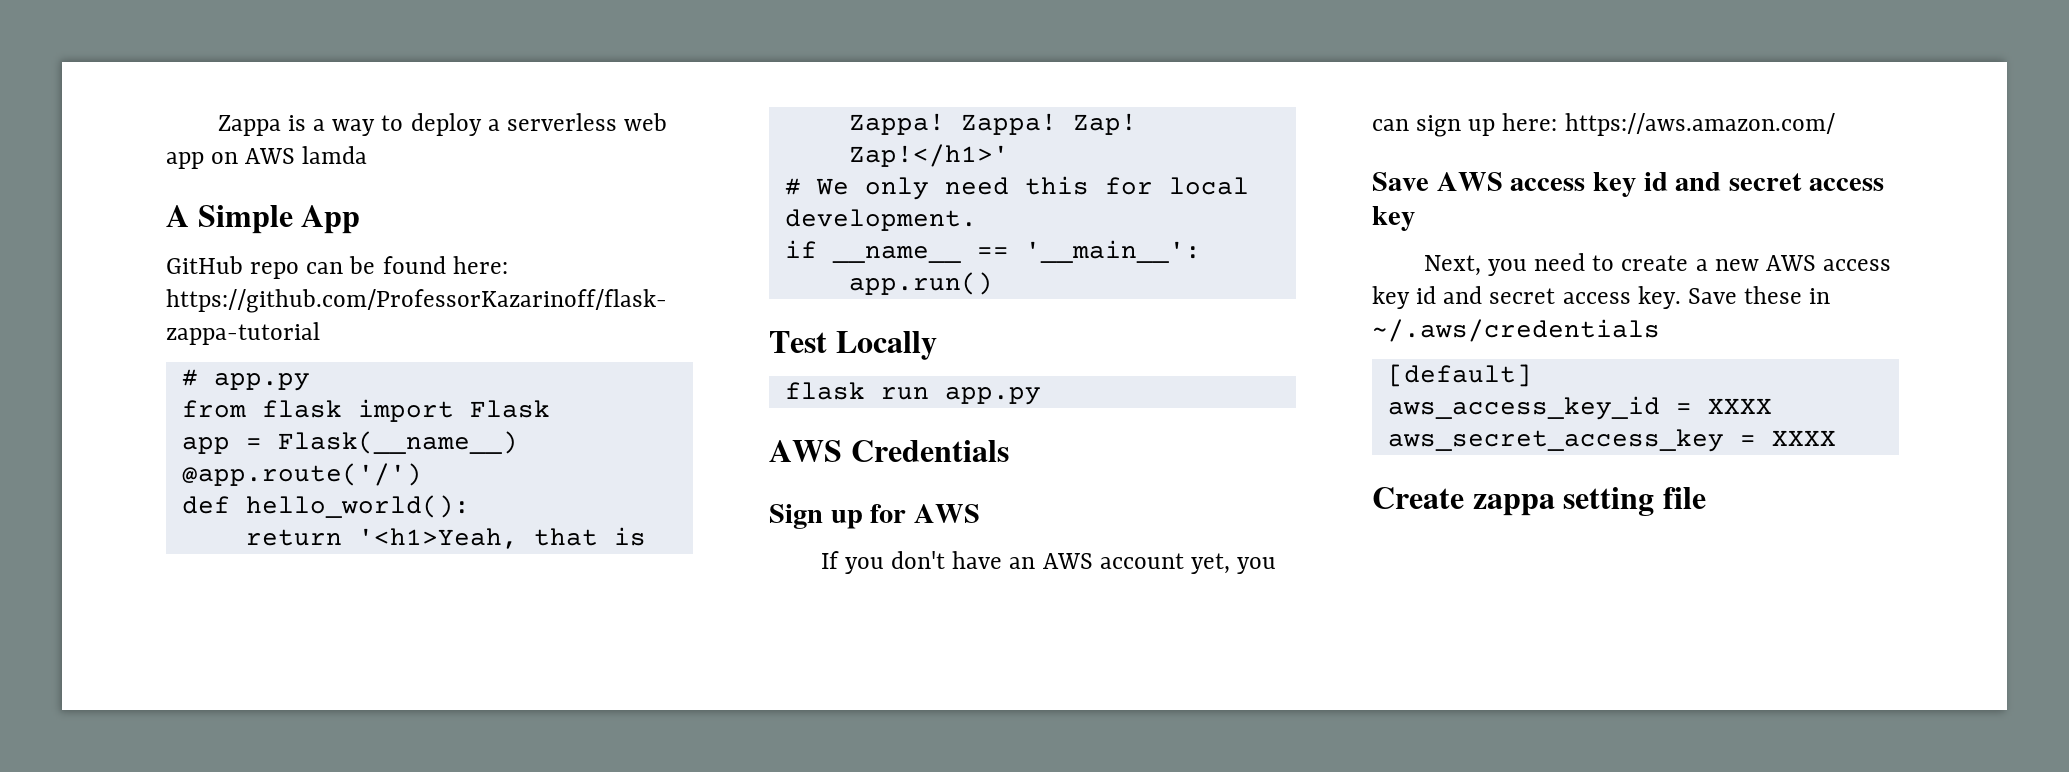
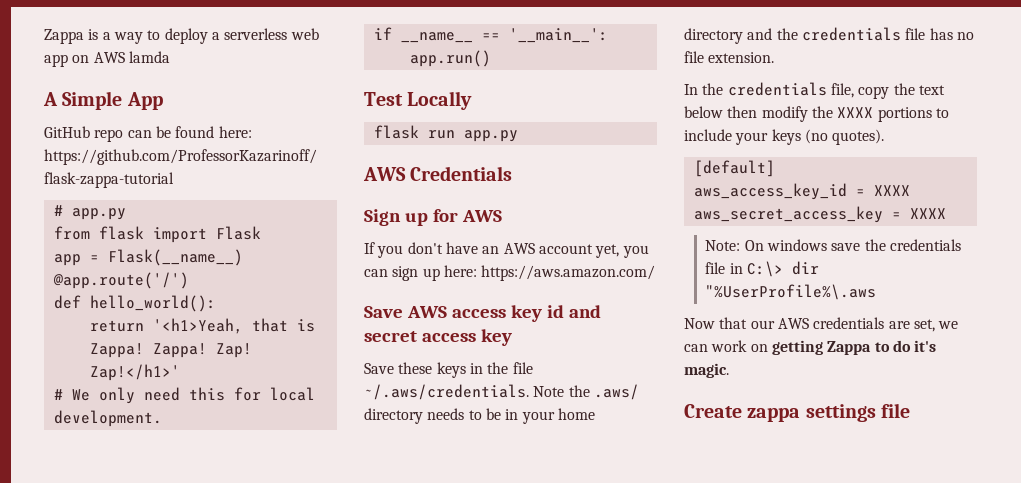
- Next, you need to create a new AWS access key id and secret access key. Save these in ~/.aws/credentials
+ Save these keys in the file ~/.aws/credentials. Note the .aws/ directory needs to be in your home directory and the credentials file has no file extension.
+ In the credentials file, copy the text below then modify the XXXX portions to include your keys (no quotes).
+ Note: On windows save the credentials file in C:\> dir "%UserProfile%\.aws
+ Now that our AWS credentials are set, we can work on getting Zappa to do it's magic.
- Create zappa setting file
+ Create zappa settings file

